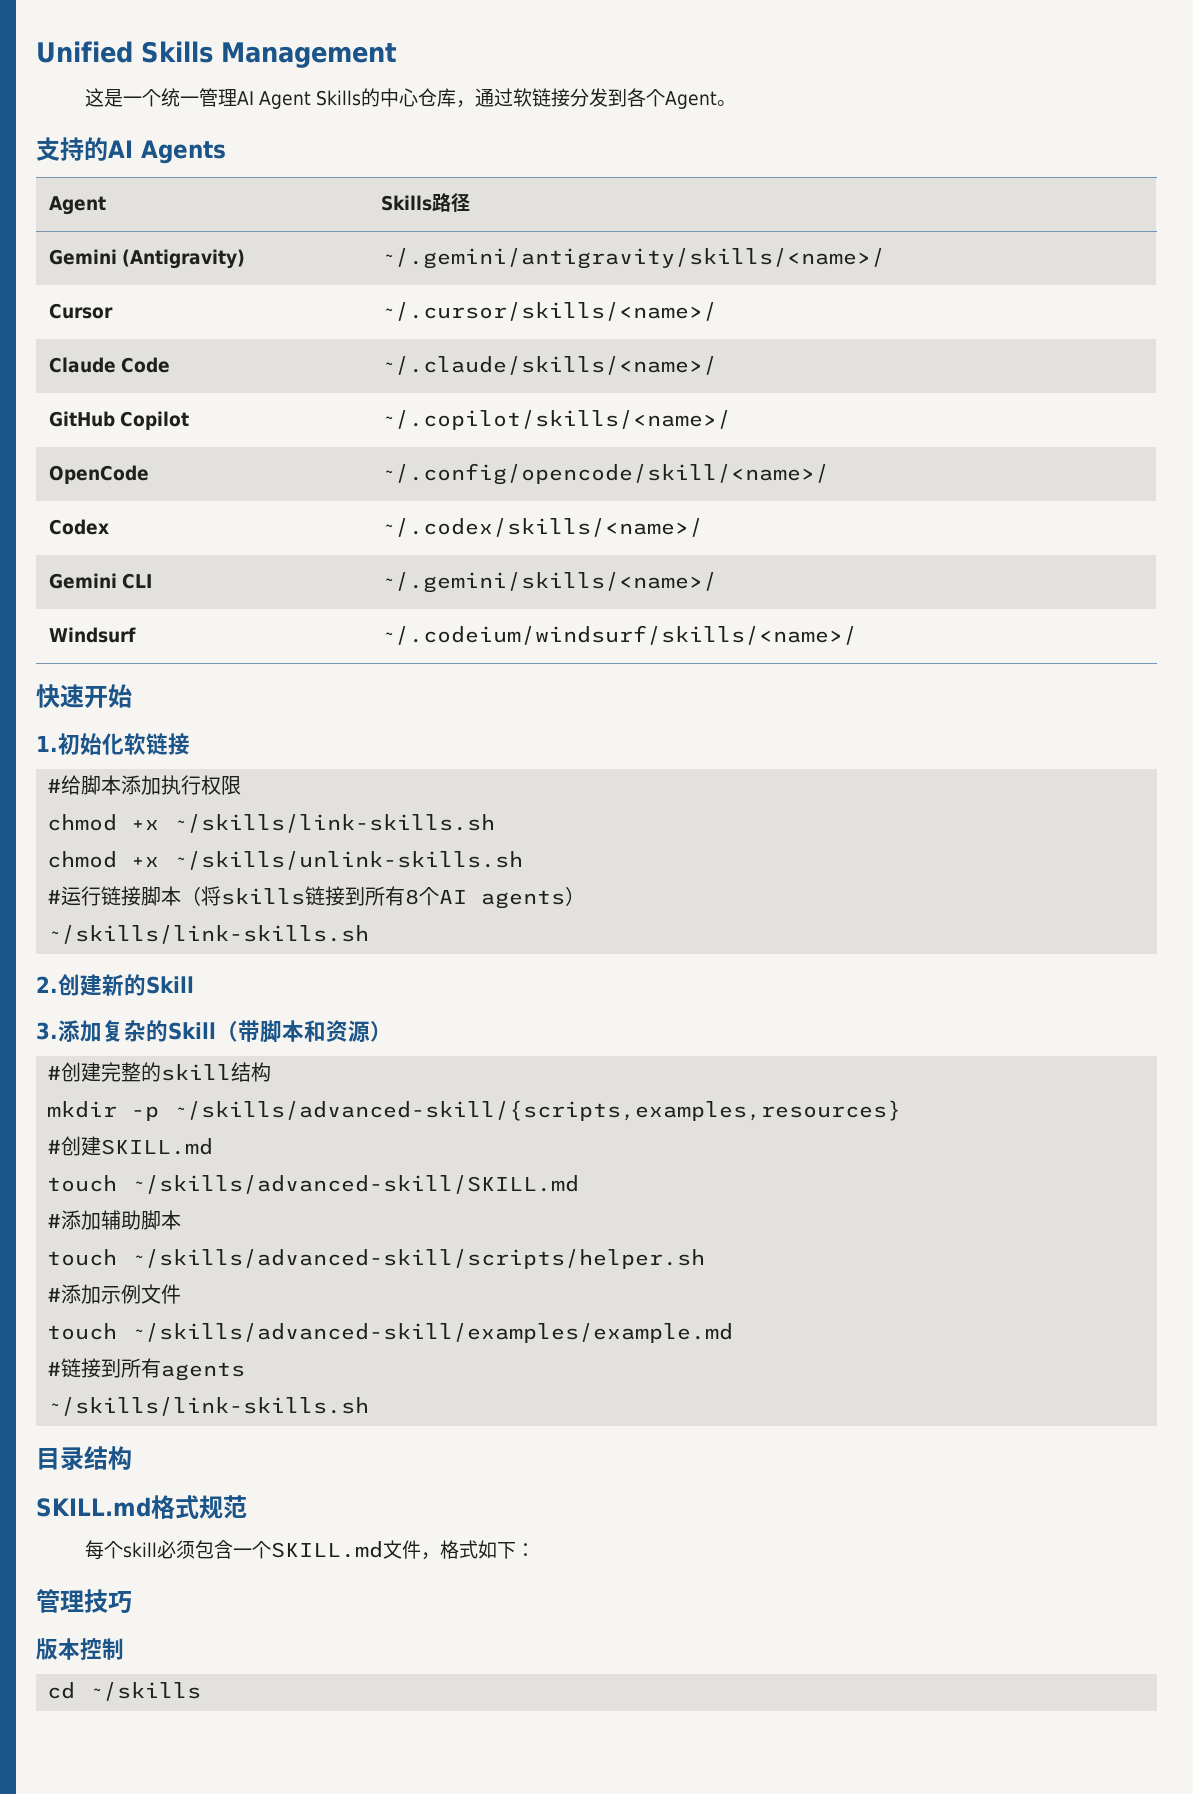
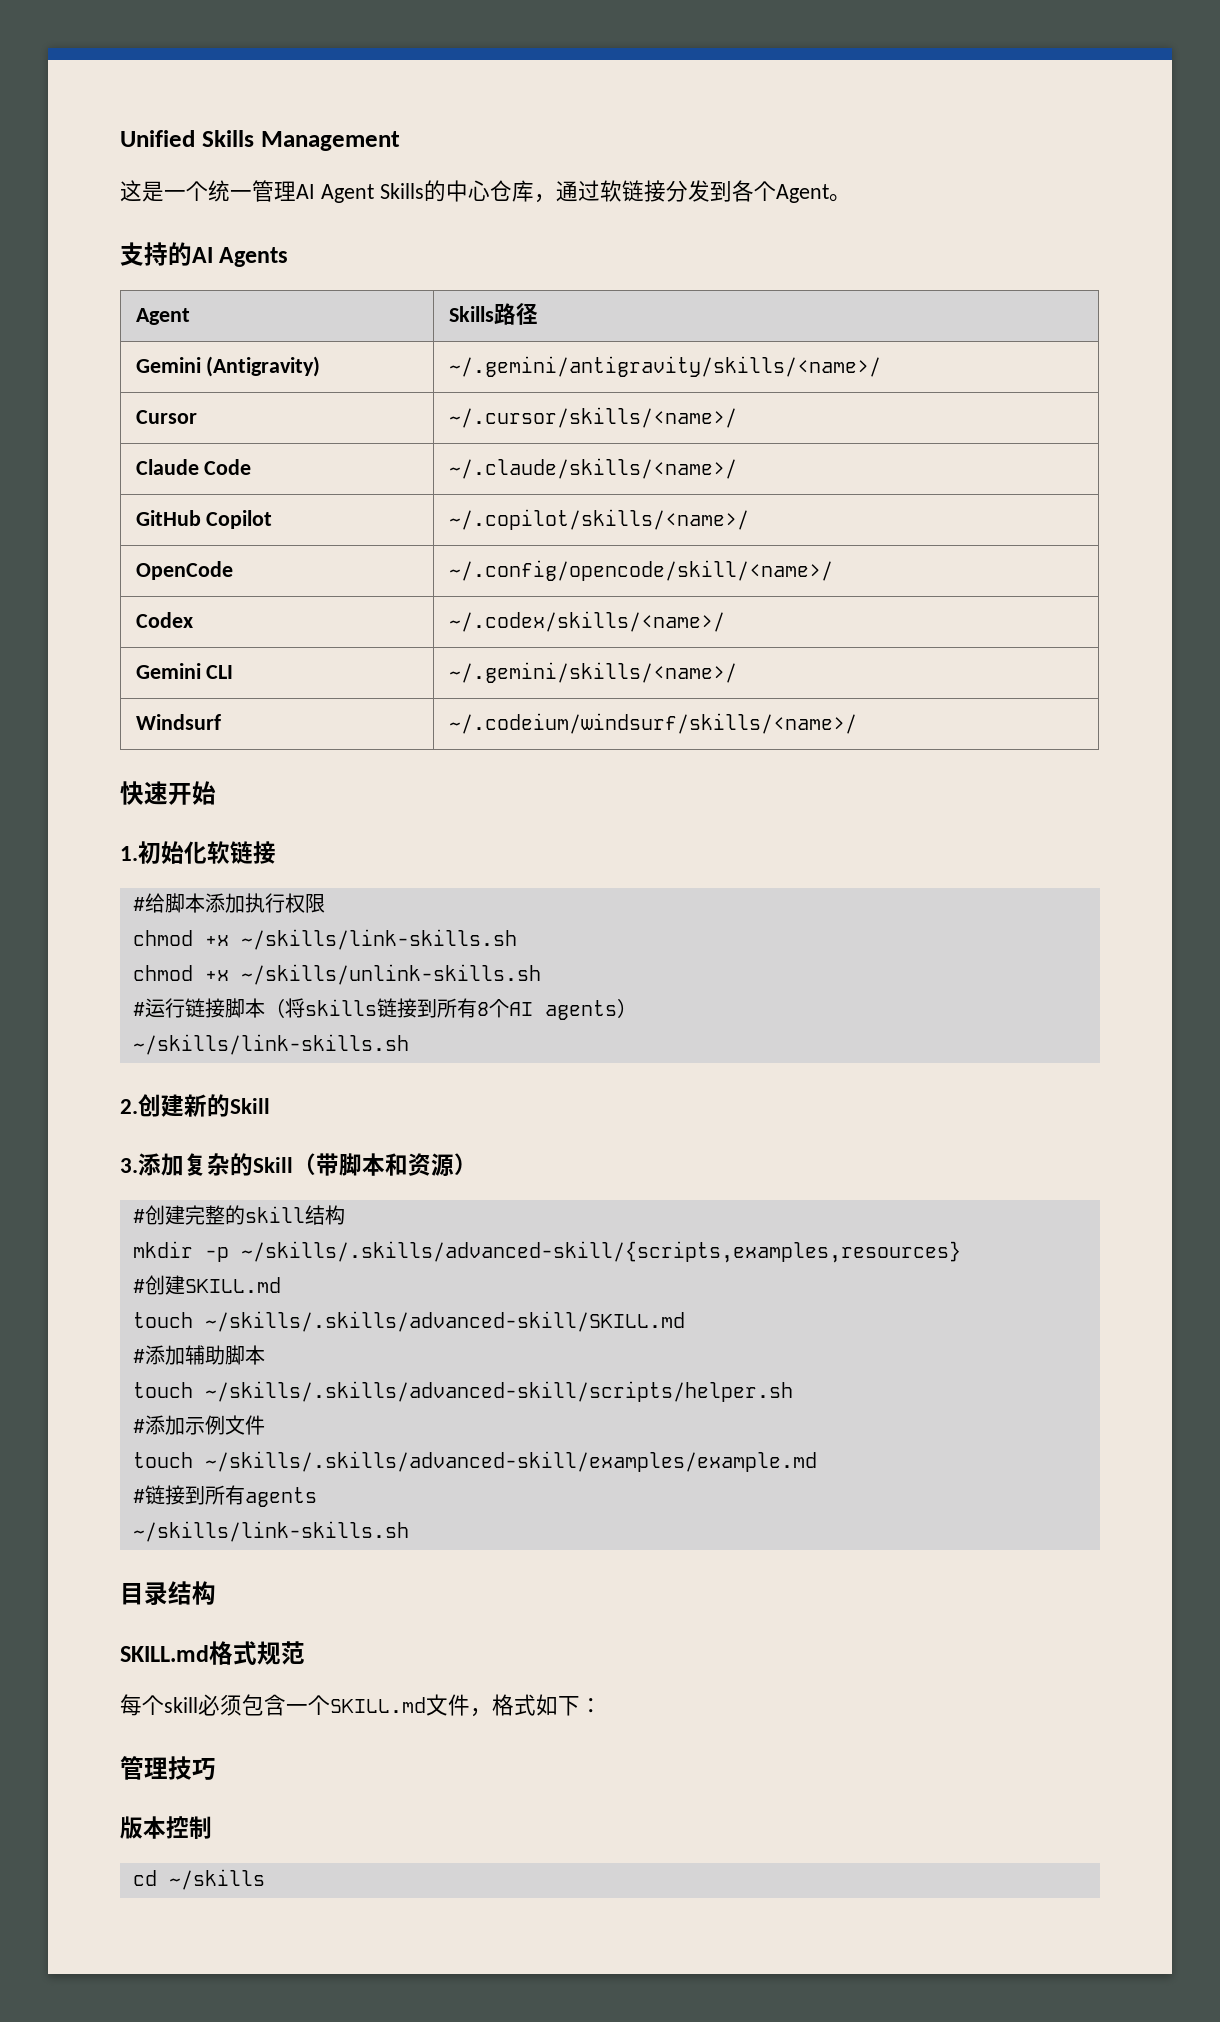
- mkdir -p ~/skills/advanced-skill/{scripts,examples,resources}
+ mkdir -p ~/skills/.skills/advanced-skill/{scripts,examples,resources}
- touch ~/skills/advanced-skill/SKILL.md
+ touch ~/skills/.skills/advanced-skill/SKILL.md
- touch ~/skills/advanced-skill/scripts/helper.sh
+ touch ~/skills/.skills/advanced-skill/scripts/helper.sh
- touch ~/skills/advanced-skill/examples/example.md
+ touch ~/skills/.skills/advanced-skill/examples/example.md

